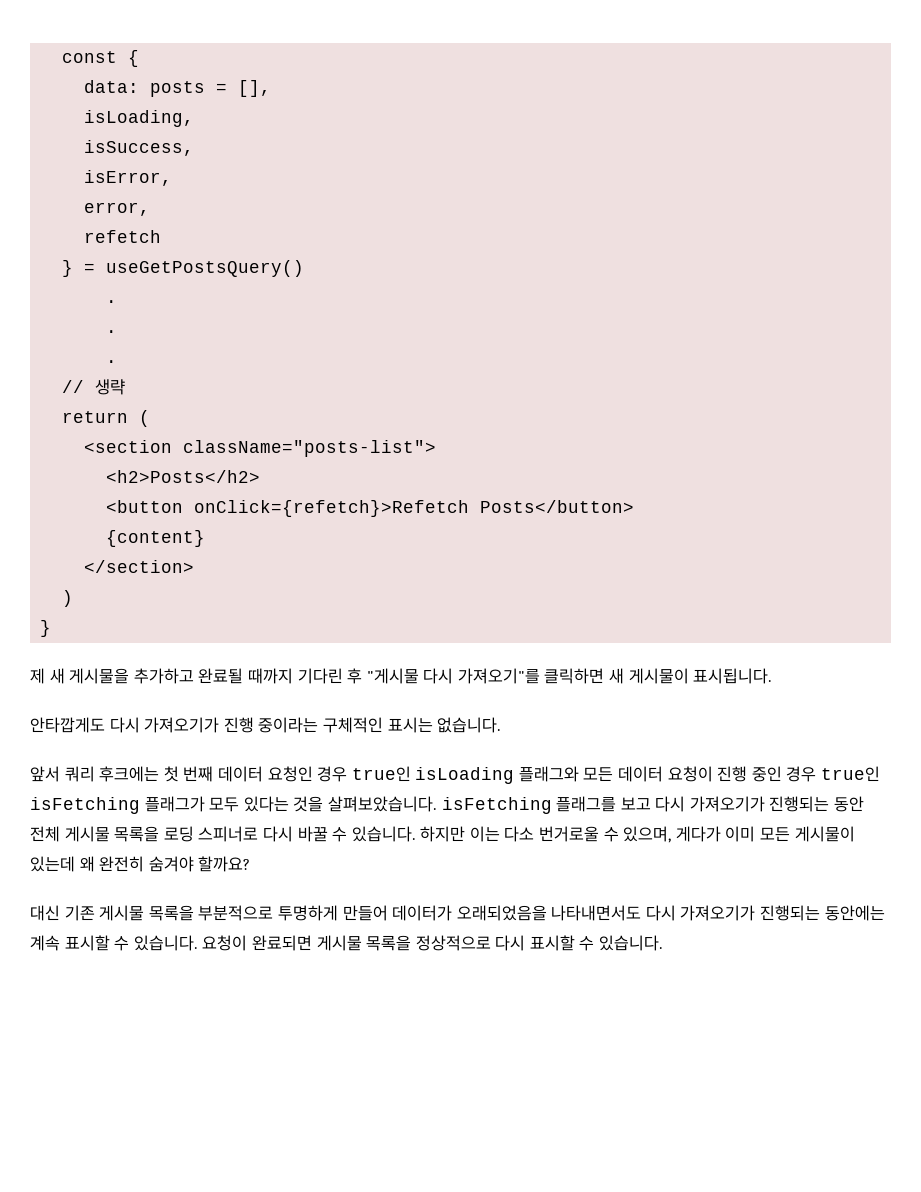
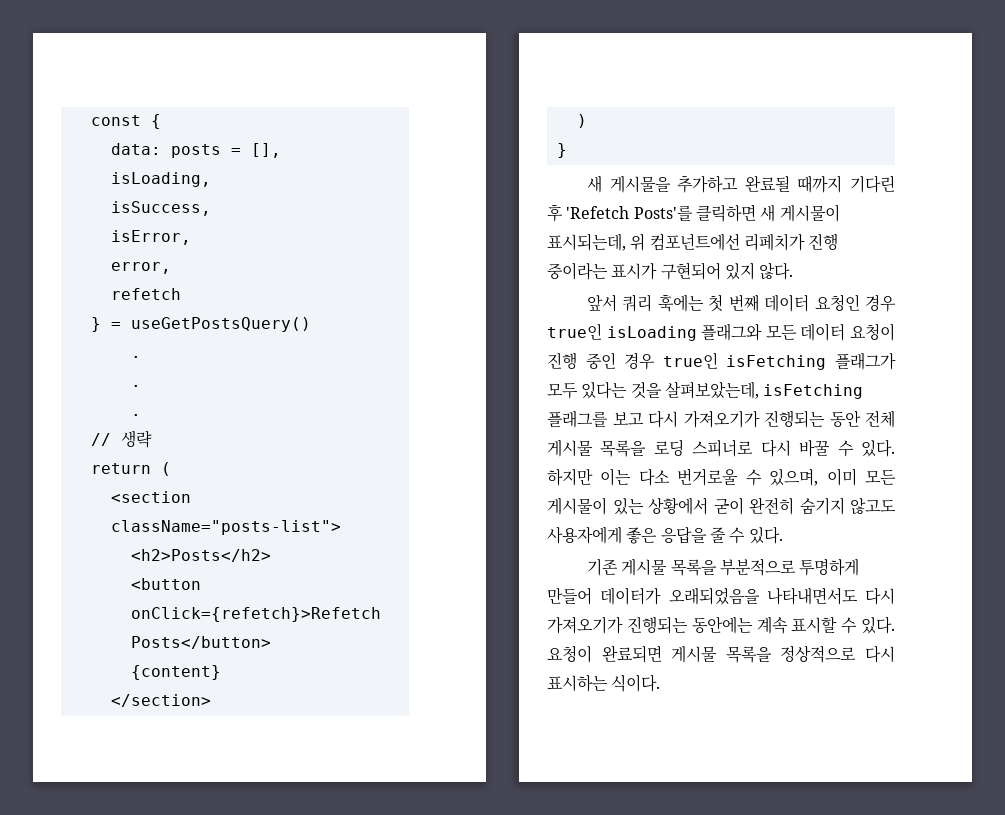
- 제 새 게시물을 추가하고 완료될 때까지 기다린 후 "게시물 다시 가져오기"를 클릭하면 새 게시물이 표시됩니다.
- 안타깝게도 다시 가져오기가 진행 중이라는 구체적인 표시는 없습니다.
+ 새 게시물을 추가하고 완료될 때까지 기다린 후 'Refetch Posts'를 클릭하면 새 게시물이 표시되는데, 위 컴포넌트에선 리페치가 진행 중이라는 표시가 구현되어 있지 않다.
- 앞서 쿼리 후크에는 첫 번째 데이터 요청인 경우 true인 isLoading 플래그와 모든 데이터 요청이 진행 중인 경우 true인 isFetching 플래그가 모두 있다는 것을 살펴보았습니다. isFetching 플래그를 보고 다시 가져오기가 진행되는 동안 전체 게시물 목록을 로딩 스피너로 다시 바꿀 수 있습니다.
+ 앞서 쿼리 훅에는 첫 번째 데이터 요청인 경우 true인 isLoading 플래그와 모든 데이터 요청이 진행 중인 경우 true인 isFetching 플래그가 모두 있다는 것을 살펴보았는데, isFetching 플래그를 보고 다시 가져오기가 진행되는 동안 전체 게시물 목록을 로딩 스피너로 다시 바꿀 수 있다.
- 하지만 이는 다소 번거로울 수 있으며, 게다가 이미 모든 게시물이 있는데 왜 완전히 숨겨야 할까요?
- 대신 기존 게시물 목록을 부분적으로 투명하게 만들어 데이터가 오래되었음을 나타내면서도 다시 가져오기가 진행되는 동안에는 계속 표시할 수 있습니다.
+ 하지만 이는 다소 번거로울 수 있으며, 이미 모든 게시물이 있는 상황에서 굳이 완전히 숨기지 않고도 사용자에게 좋은 응답을 줄 수 있다.
+ 기존 게시물 목록을 부분적으로 투명하게 만들어 데이터가 오래되었음을 나타내면서도 다시 가져오기가 진행되는 동안에는 계속 표시할 수 있다.
- 요청이 완료되면 게시물 목록을 정상적으로 다시 표시할 수 있습니다.
+ 요청이 완료되면 게시물 목록을 정상적으로 다시 표시하는 식이다.

